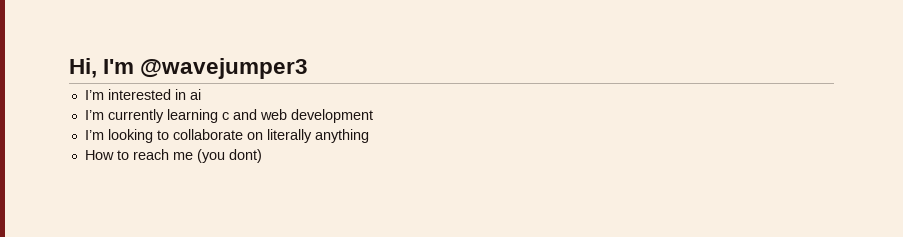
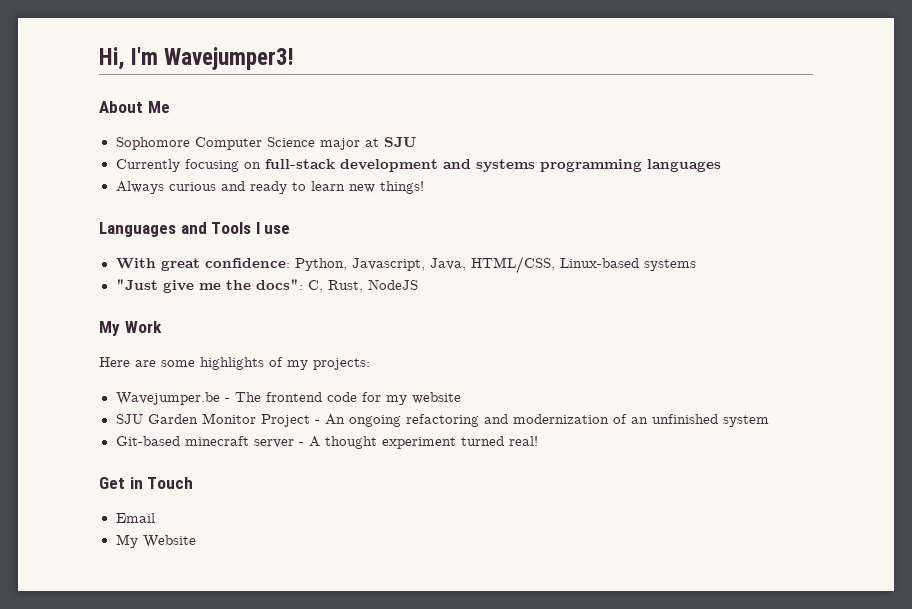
- Hi, I'm @wavejumper3
- I’m interested in ai
- I’m currently learning c and web development
- I’m looking to collaborate on literally anything
- How to reach me (you dont)
+ Hi, I'm Wavejumper3!
+ About Me
+ Sophomore Computer Science major at SJU
+ Currently focusing on full-stack development and systems programming languages
+ Always curious and ready to learn new things!
+ Languages and Tools I use
+ With great confidence: Python, Javascript, Java, HTML/CSS, Linux-based systems
+ "Just give me the docs": C, Rust, NodeJS
+ My Work
+ Here are some highlights of my projects:
+ Wavejumper.be - The frontend code for my website
+ SJU Garden Monitor Project - An ongoing refactoring and modernization of an unfinished system
+ Git-based minecraft server - A thought experiment turned real!
+ Get in Touch
+ Email
+ My Website

